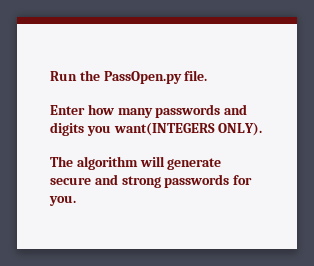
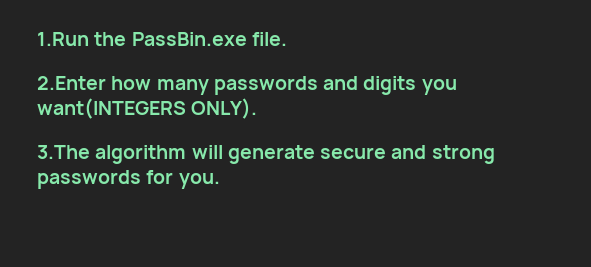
- Run the PassOpen.py file.
+ 1.Run the PassBin.exe file.
- Enter how many passwords and digits you want(INTEGERS ONLY).
+ 2.Enter how many passwords and digits you want(INTEGERS ONLY).
- The algorithm will generate secure and strong passwords for you.
+ 3.The algorithm will generate secure and strong passwords for you.

